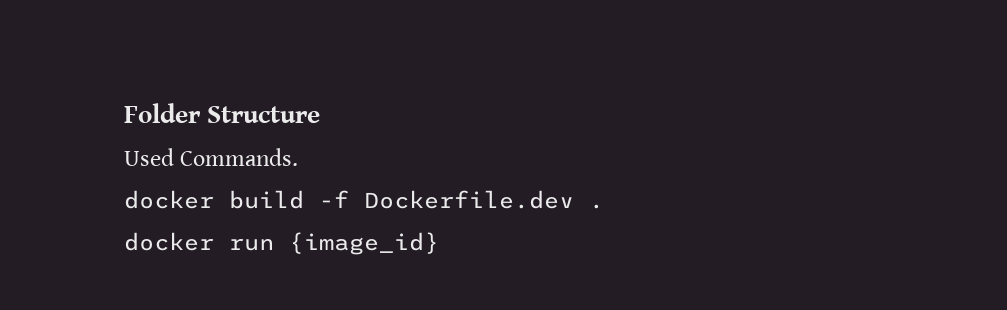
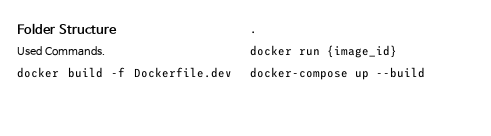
+ docker-compose up --build

